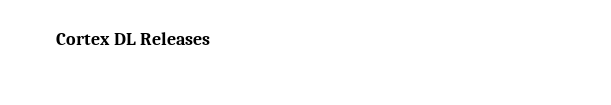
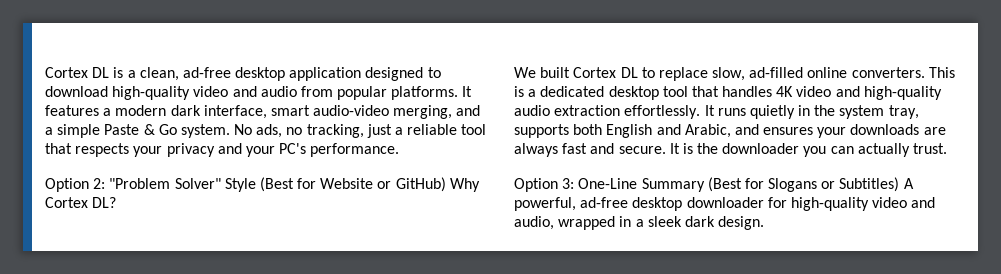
- Cortex DL Releases
+ Cortex DL is a clean, ad-free desktop application designed to download high-quality video and audio from popular platforms. It features a modern dark interface, smart audio-video merging, and a simple Paste & Go system. No ads, no tracking, just a reliable tool that respects your privacy and your PC's performance.
+ Option 2: "Problem Solver" Style (Best for Website or GitHub) Why Cortex DL?
+ We built Cortex DL to replace slow, ad-filled online converters. This is a dedicated desktop tool that handles 4K video and high-quality audio extraction effortlessly. It runs quietly in the system tray, supports both English and Arabic, and ensures your downloads are always fast and secure. It is the downloader you can actually trust.
+ Option 3: One-Line Summary (Best for Slogans or Subtitles) A powerful, ad-free desktop downloader for high-quality video and audio, wrapped in a sleek dark design.

